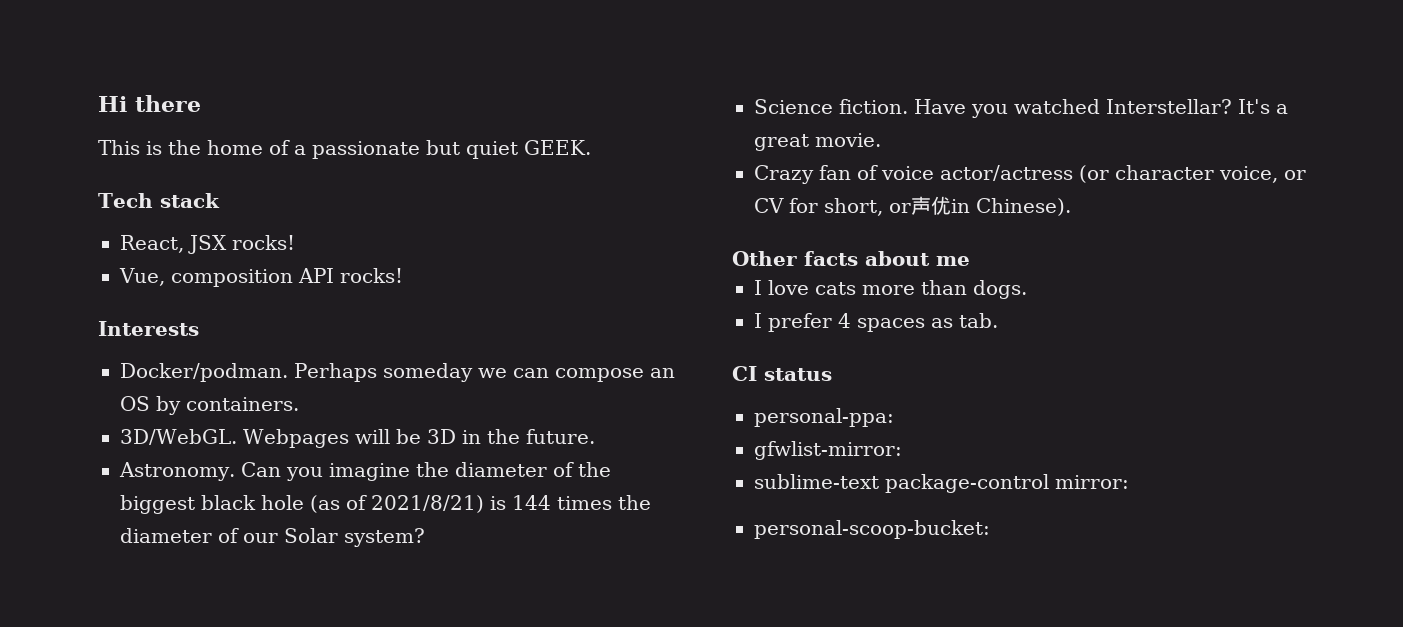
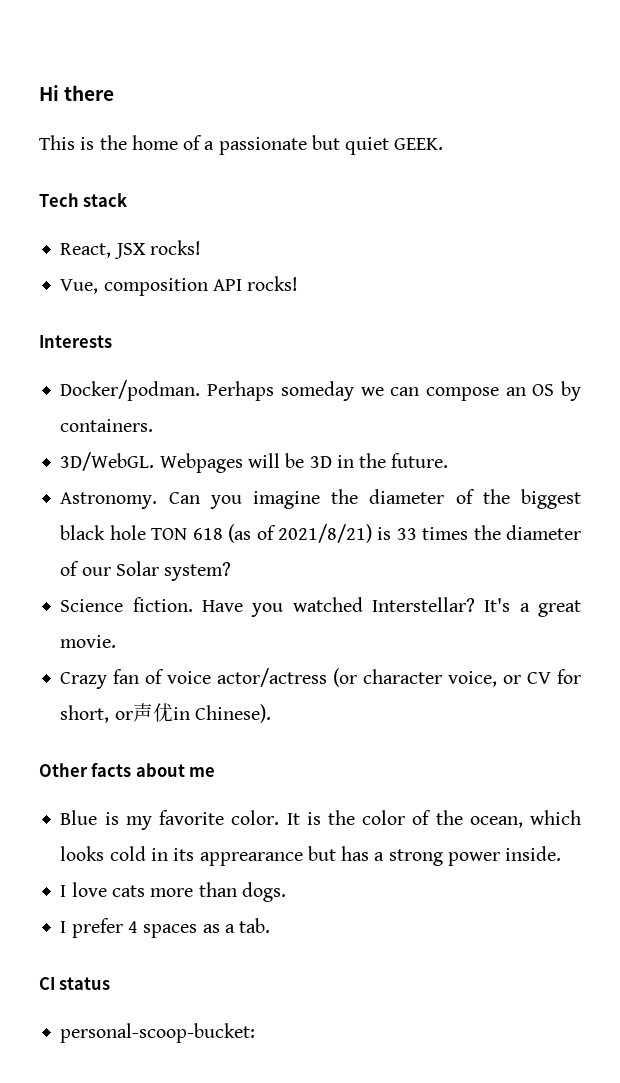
- Can you imagine the diameter of the biggest black hole (as of 2021/8/21) is 144 times the diameter of our Solar system?
+ Can you imagine the diameter of the biggest black hole TON 618 (as of 2021/8/21) is 33 times the diameter of our Solar system?
+ Blue is my favorite color. It is the color of the ocean, which looks cold in its apprearance but has a strong power inside.
- I prefer 4 spaces as tab.
+ I prefer 4 spaces as a tab.
- personal-ppa:
- gfwlist-mirror:
- sublime-text package-control mirror:

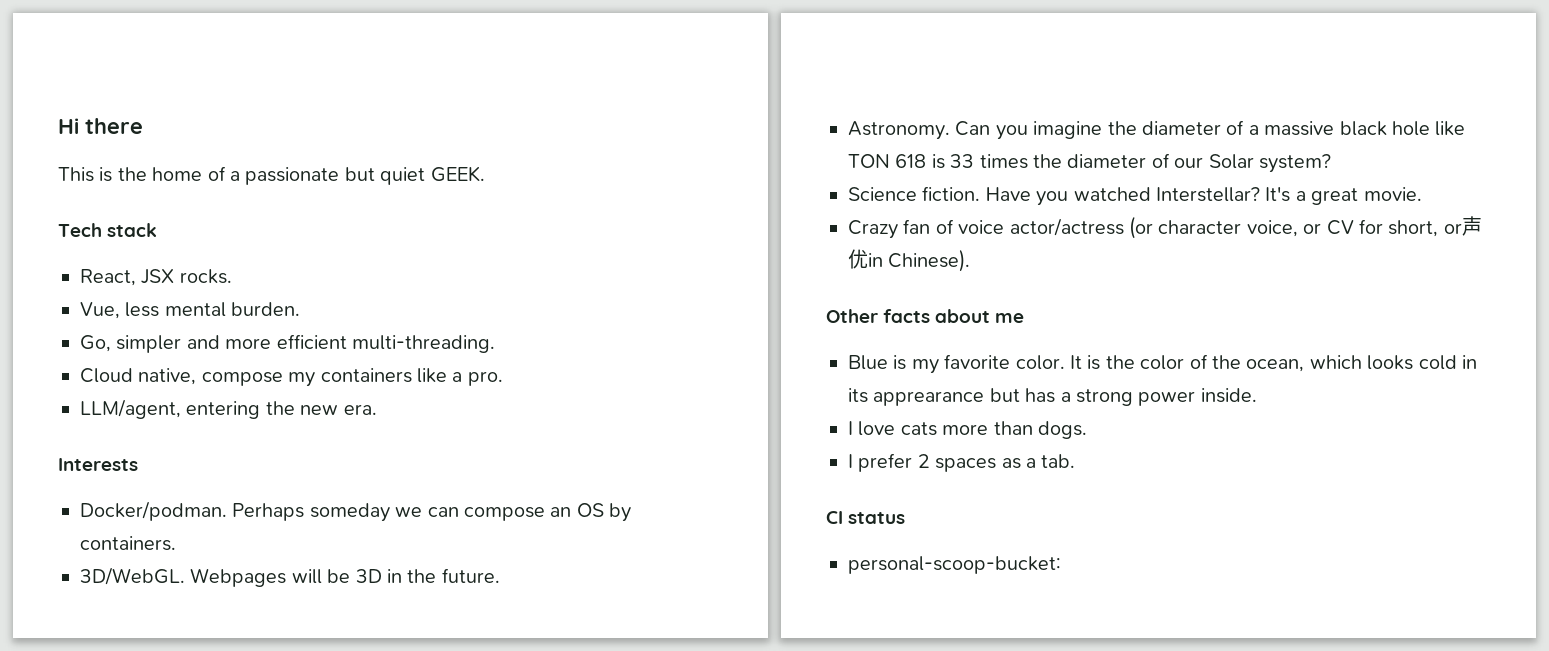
- React, JSX rocks!
+ React, JSX rocks.
- Vue, composition API rocks!
+ Vue, less mental burden.
+ Go, simpler and more efficient multi-threading.
+ Cloud native, compose my containers like a pro.
+ LLM/agent, entering the new era.
- Can you imagine the diameter of the biggest black hole TON 618 (as of 2021/8/21) is 33 times the diameter of our Solar system?
+ Can you imagine the diameter of a massive black hole like TON 618 is 33 times the diameter of our Solar system?
- I prefer 4 spaces as a tab.
+ I prefer 2 spaces as a tab.

